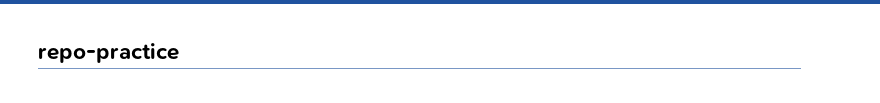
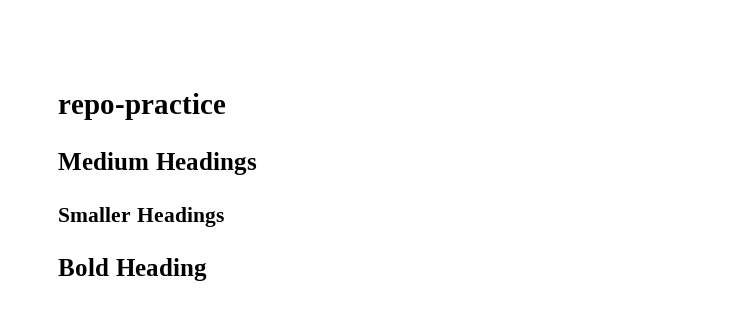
+ Medium Headings
+ Smaller Headings
+ Bold Heading

